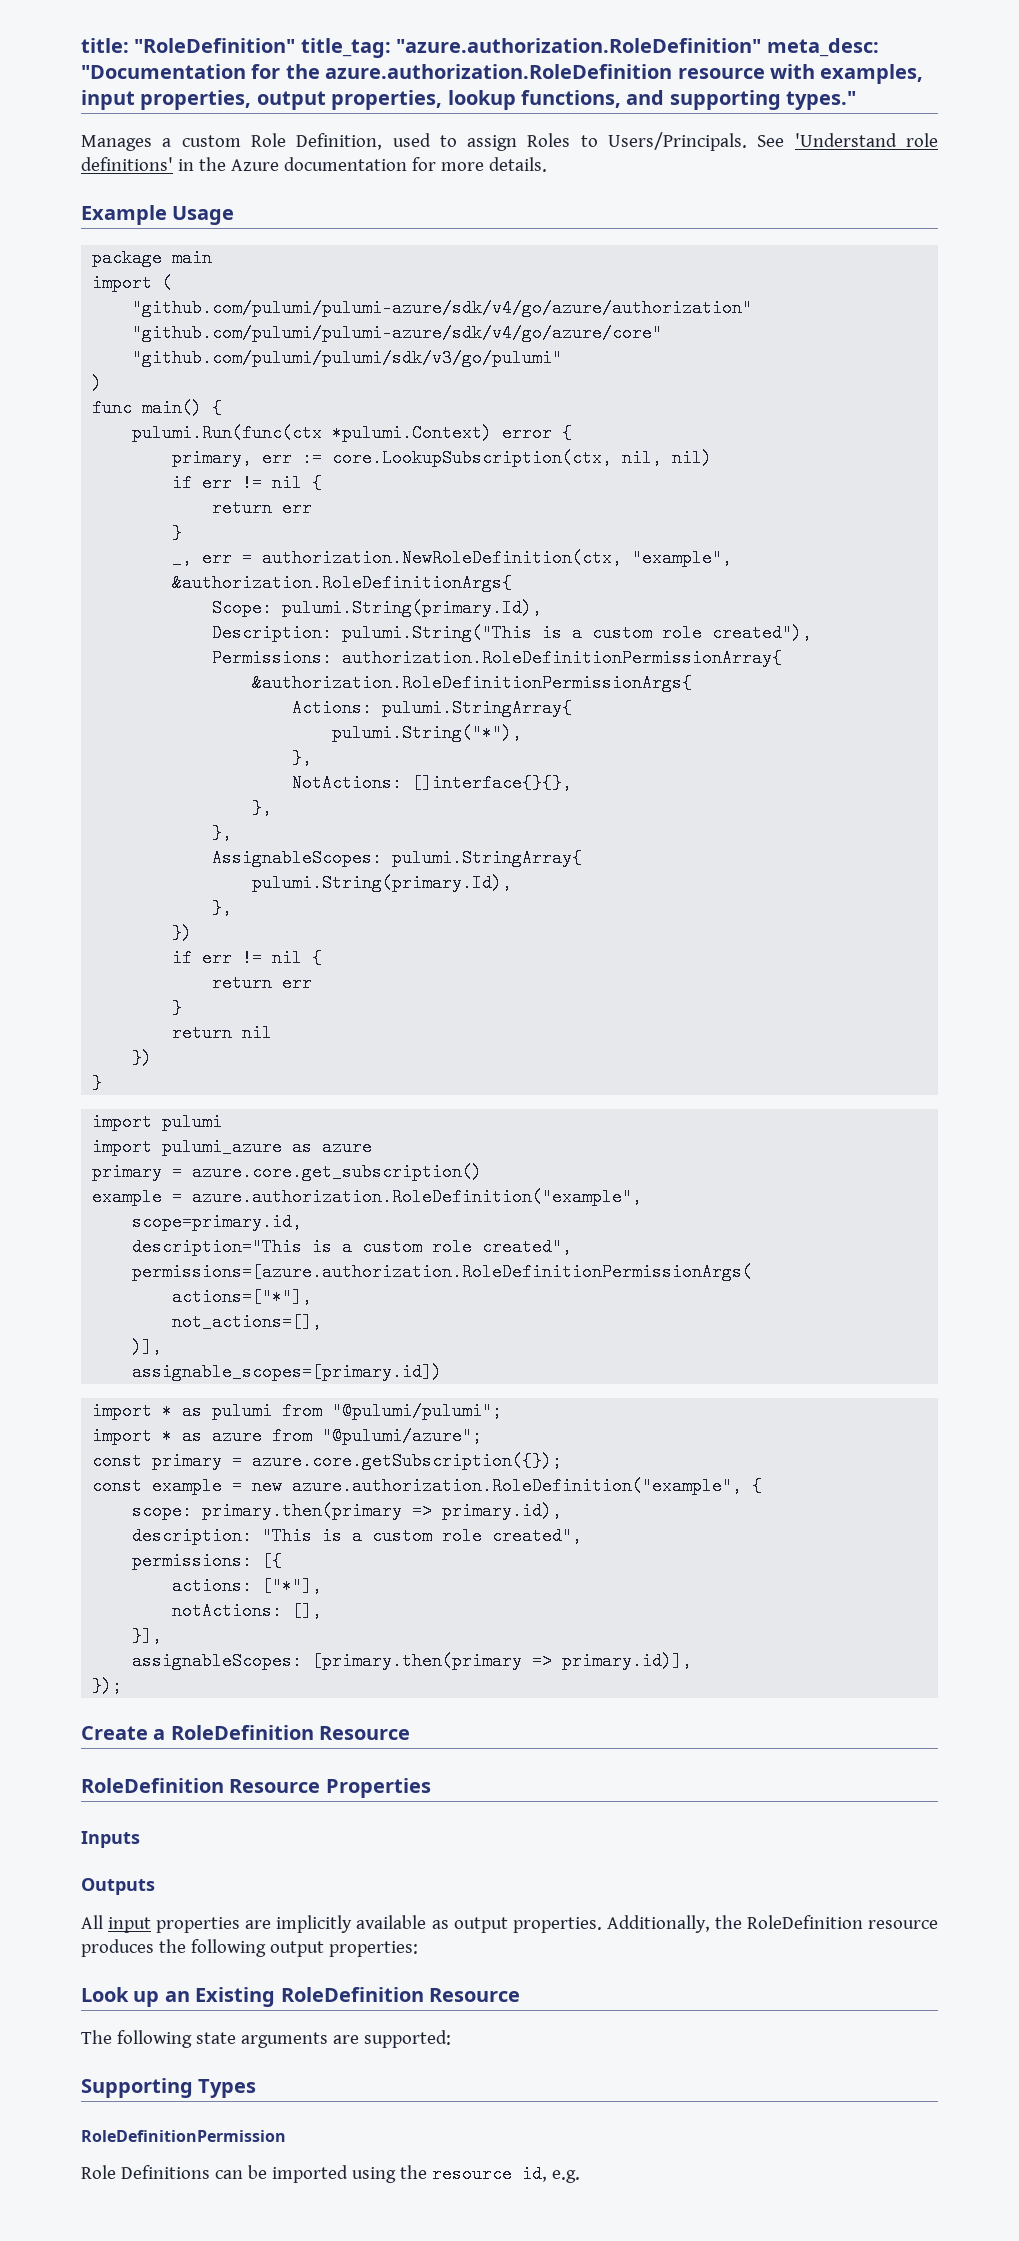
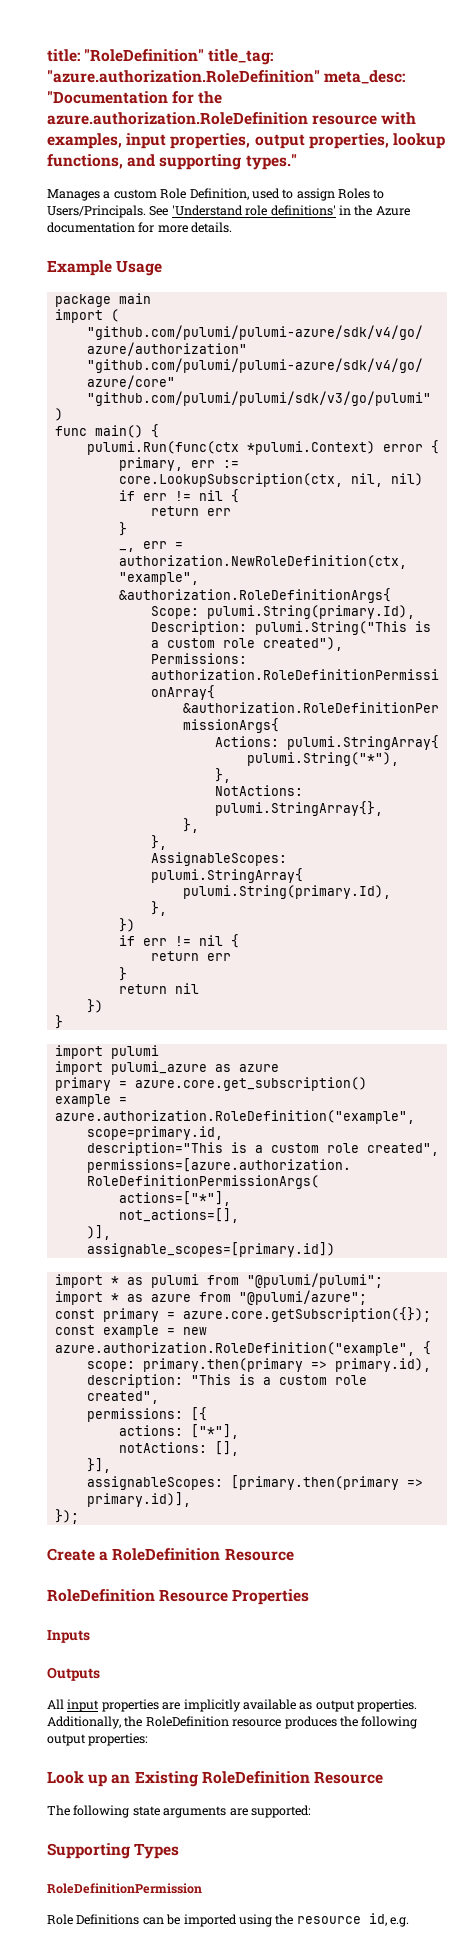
- NotActions: []interface{}{},
+ NotActions: pulumi.StringArray{},

